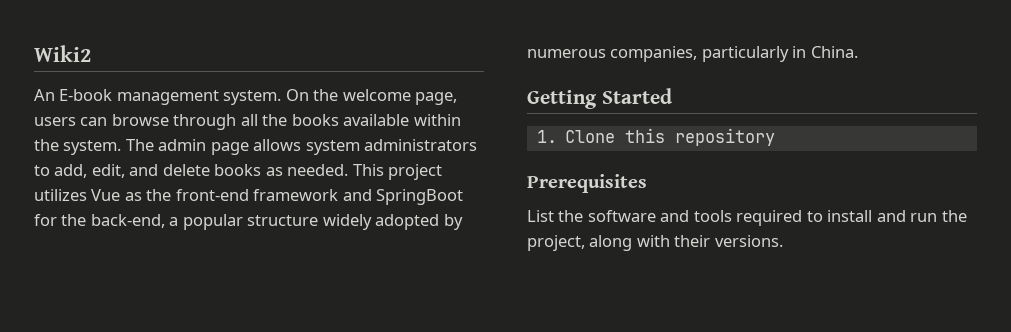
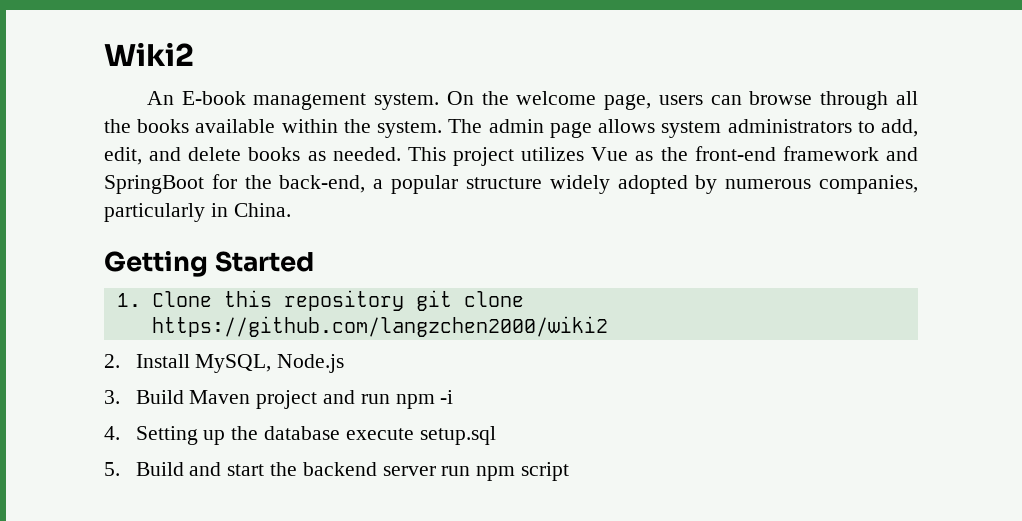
- 1. Clone this repository
- Prerequisites
- List the software and tools required to install and run the project, along with their versions.
+ 1. Clone this repository git clone https://github.com/langzchen2000/wiki2
+ 2. Install MySQL, Node.js
+ 3. Build Maven project and run npm -i
+ 4. Setting up the database execute setup.sql
+ 5. Build and start the backend server run npm script

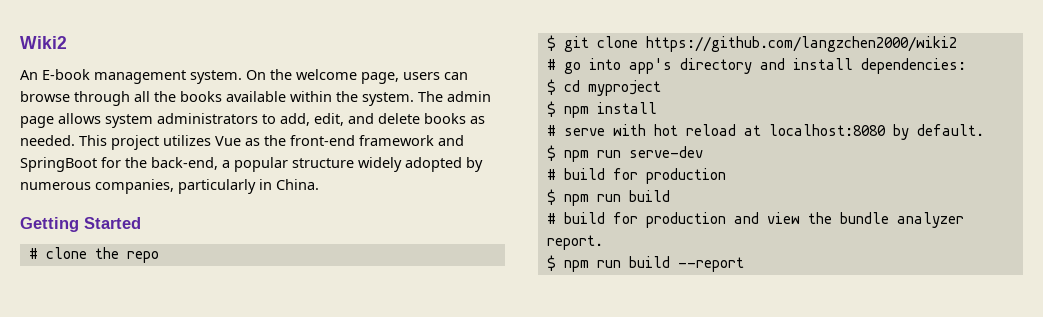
- 1. Clone this repository git clone https://github.com/langzchen2000/wiki2
- 2. Install MySQL, Node.js
- 3. Build Maven project and run npm -i
- 4. Setting up the database execute setup.sql
- 5. Build and start the backend server run npm script
+ # clone the repo
+ $ git clone https://github.com/langzchen2000/wiki2
+ # go into app's directory and install dependencies:
+ $ cd myproject
+ $ npm install
+ # serve with hot reload at localhost:8080 by default.
+ $ npm run serve-dev
+ # build for production
+ $ npm run build
+ # build for production and view the bundle analyzer report.
+ $ npm run build --report

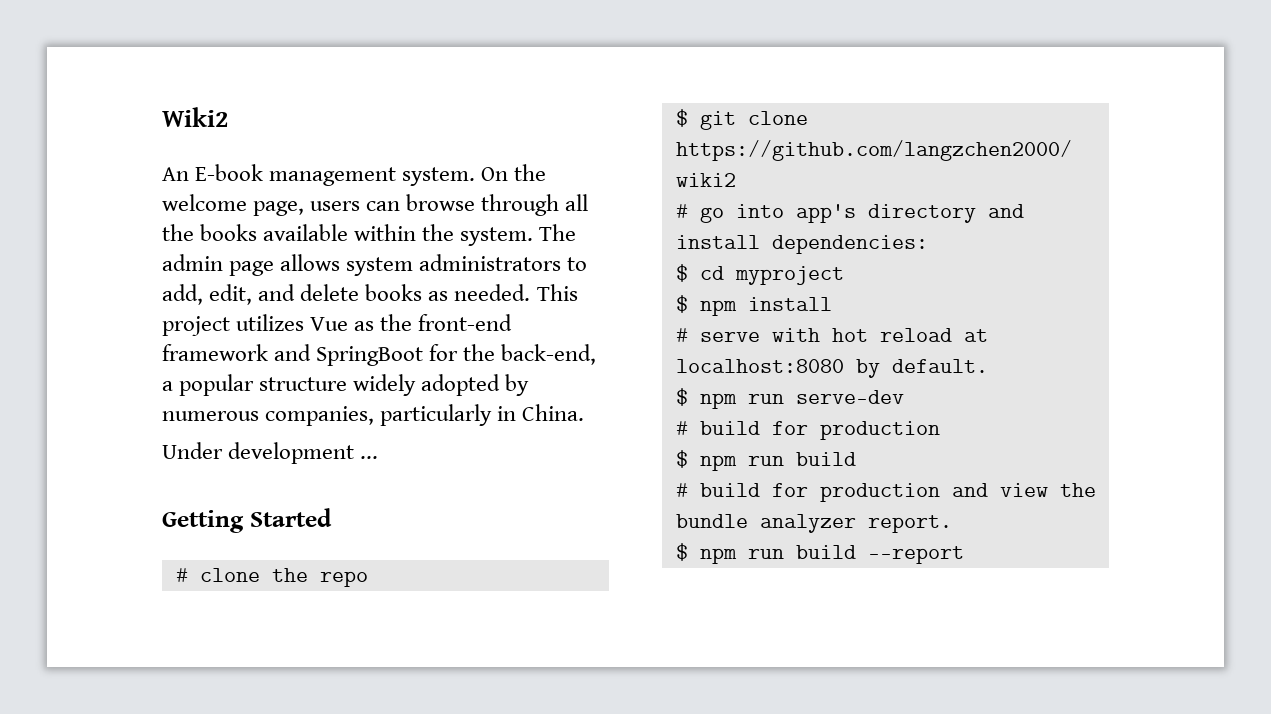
+ Under development ...

